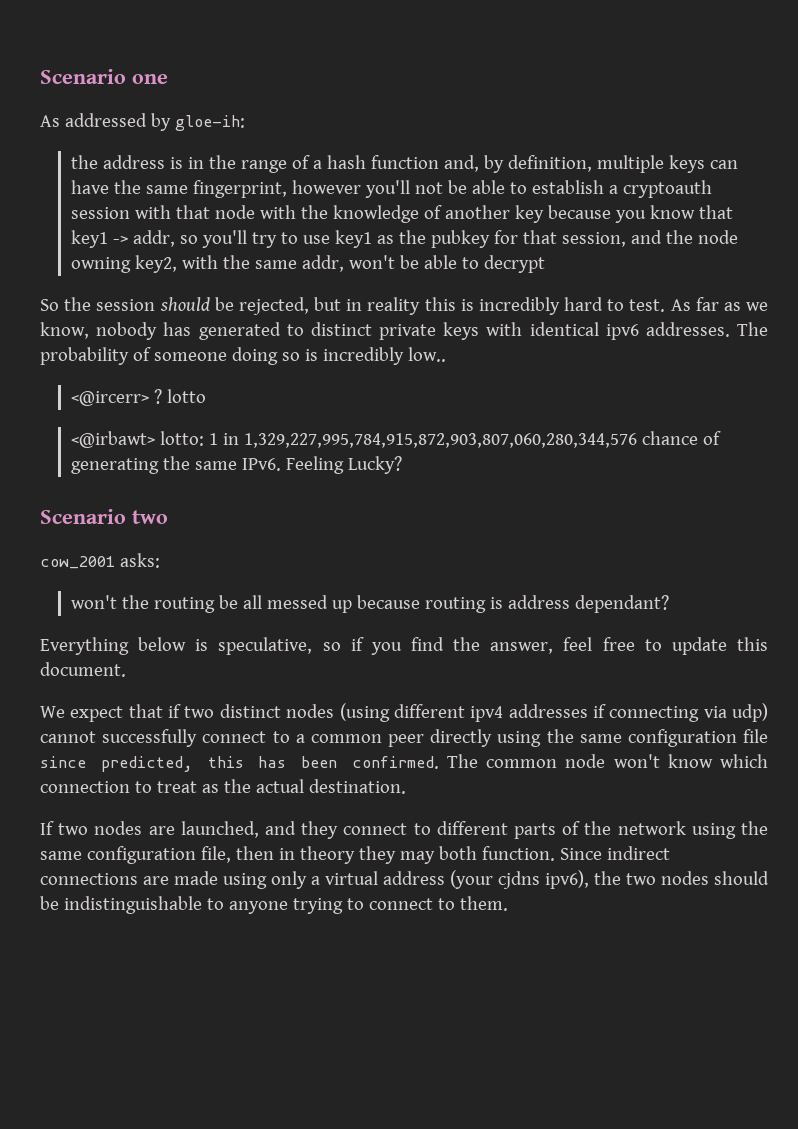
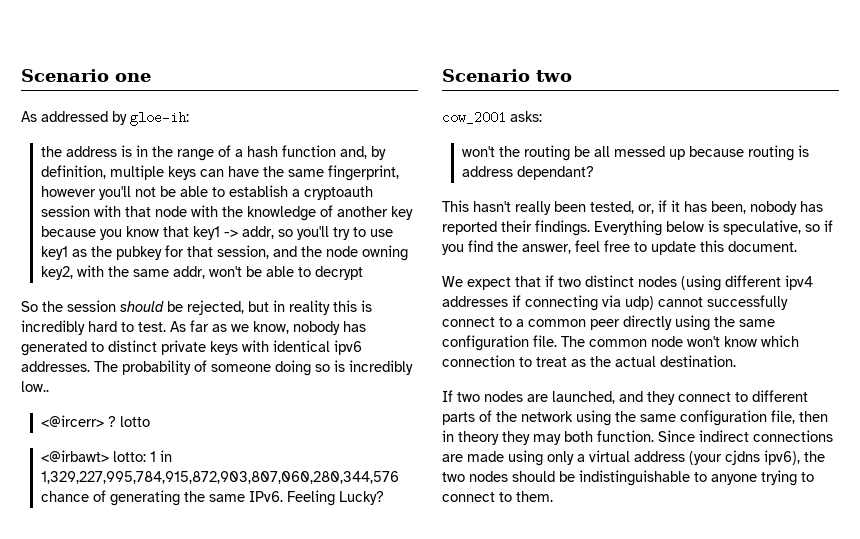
+ This hasn't really been tested, or, if it has been, nobody has reported their findings.
- We expect that if two distinct nodes (using different ipv4 addresses if connecting via udp) cannot successfully connect to a common peer directly using the same configuration file since predicted, this has been confirmed.
+ We expect that if two distinct nodes (using different ipv4 addresses if connecting via udp) cannot successfully connect to a common peer directly using the same configuration file.

